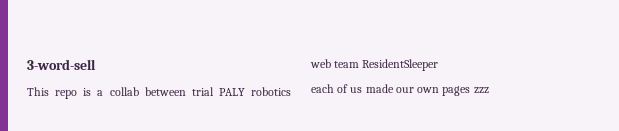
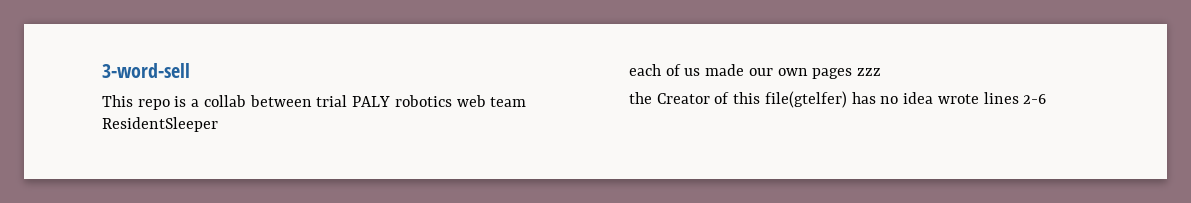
+ the Creator of this file(gtelfer) has no idea wrote lines 2-6

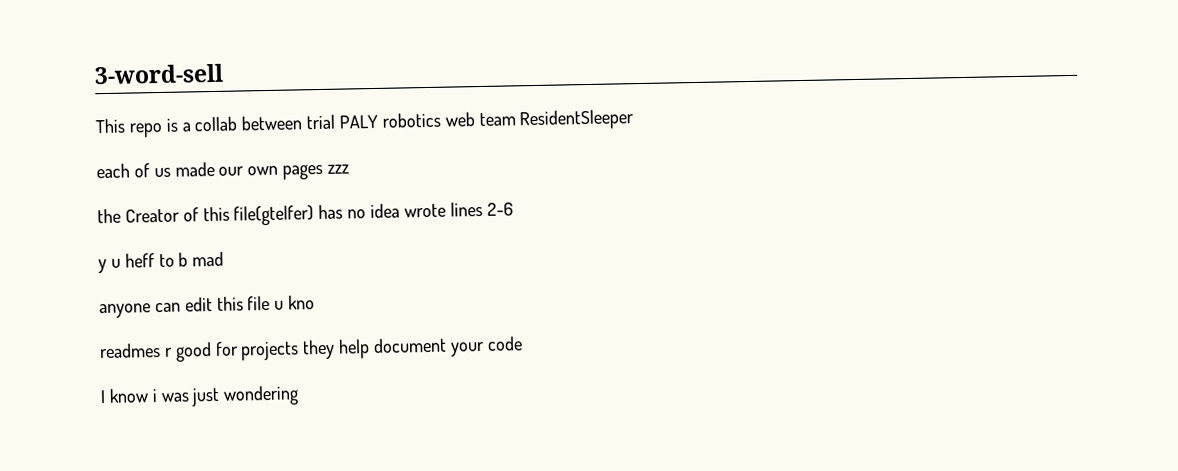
+ y u heff to b mad
+ anyone can edit this file u kno
+ readmes r good for projects they help document your code
+ I know i was just wondering

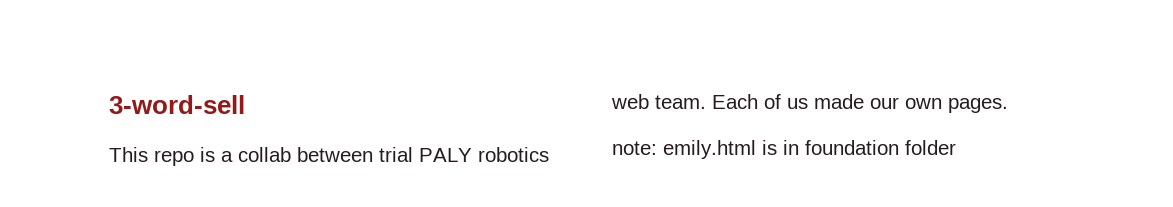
- This repo is a collab between trial PALY robotics web team ResidentSleeper
- each of us made our own pages zzz
- the Creator of this file(gtelfer) has no idea wrote lines 2-6
- y u heff to b mad
- anyone can edit this file u kno
- readmes r good for projects they help document your code
- I know i was just wondering
+ This repo is a collab between trial PALY robotics web team. Each of us made our own pages.
+ note: emily.html is in foundation folder

